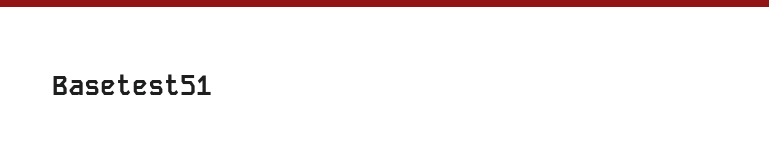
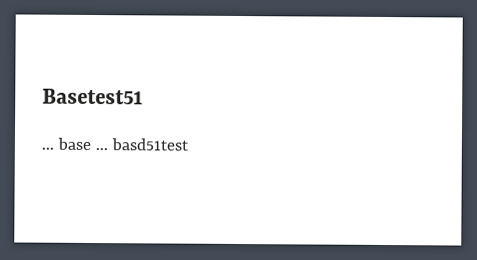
+ ... base ... basd51test

